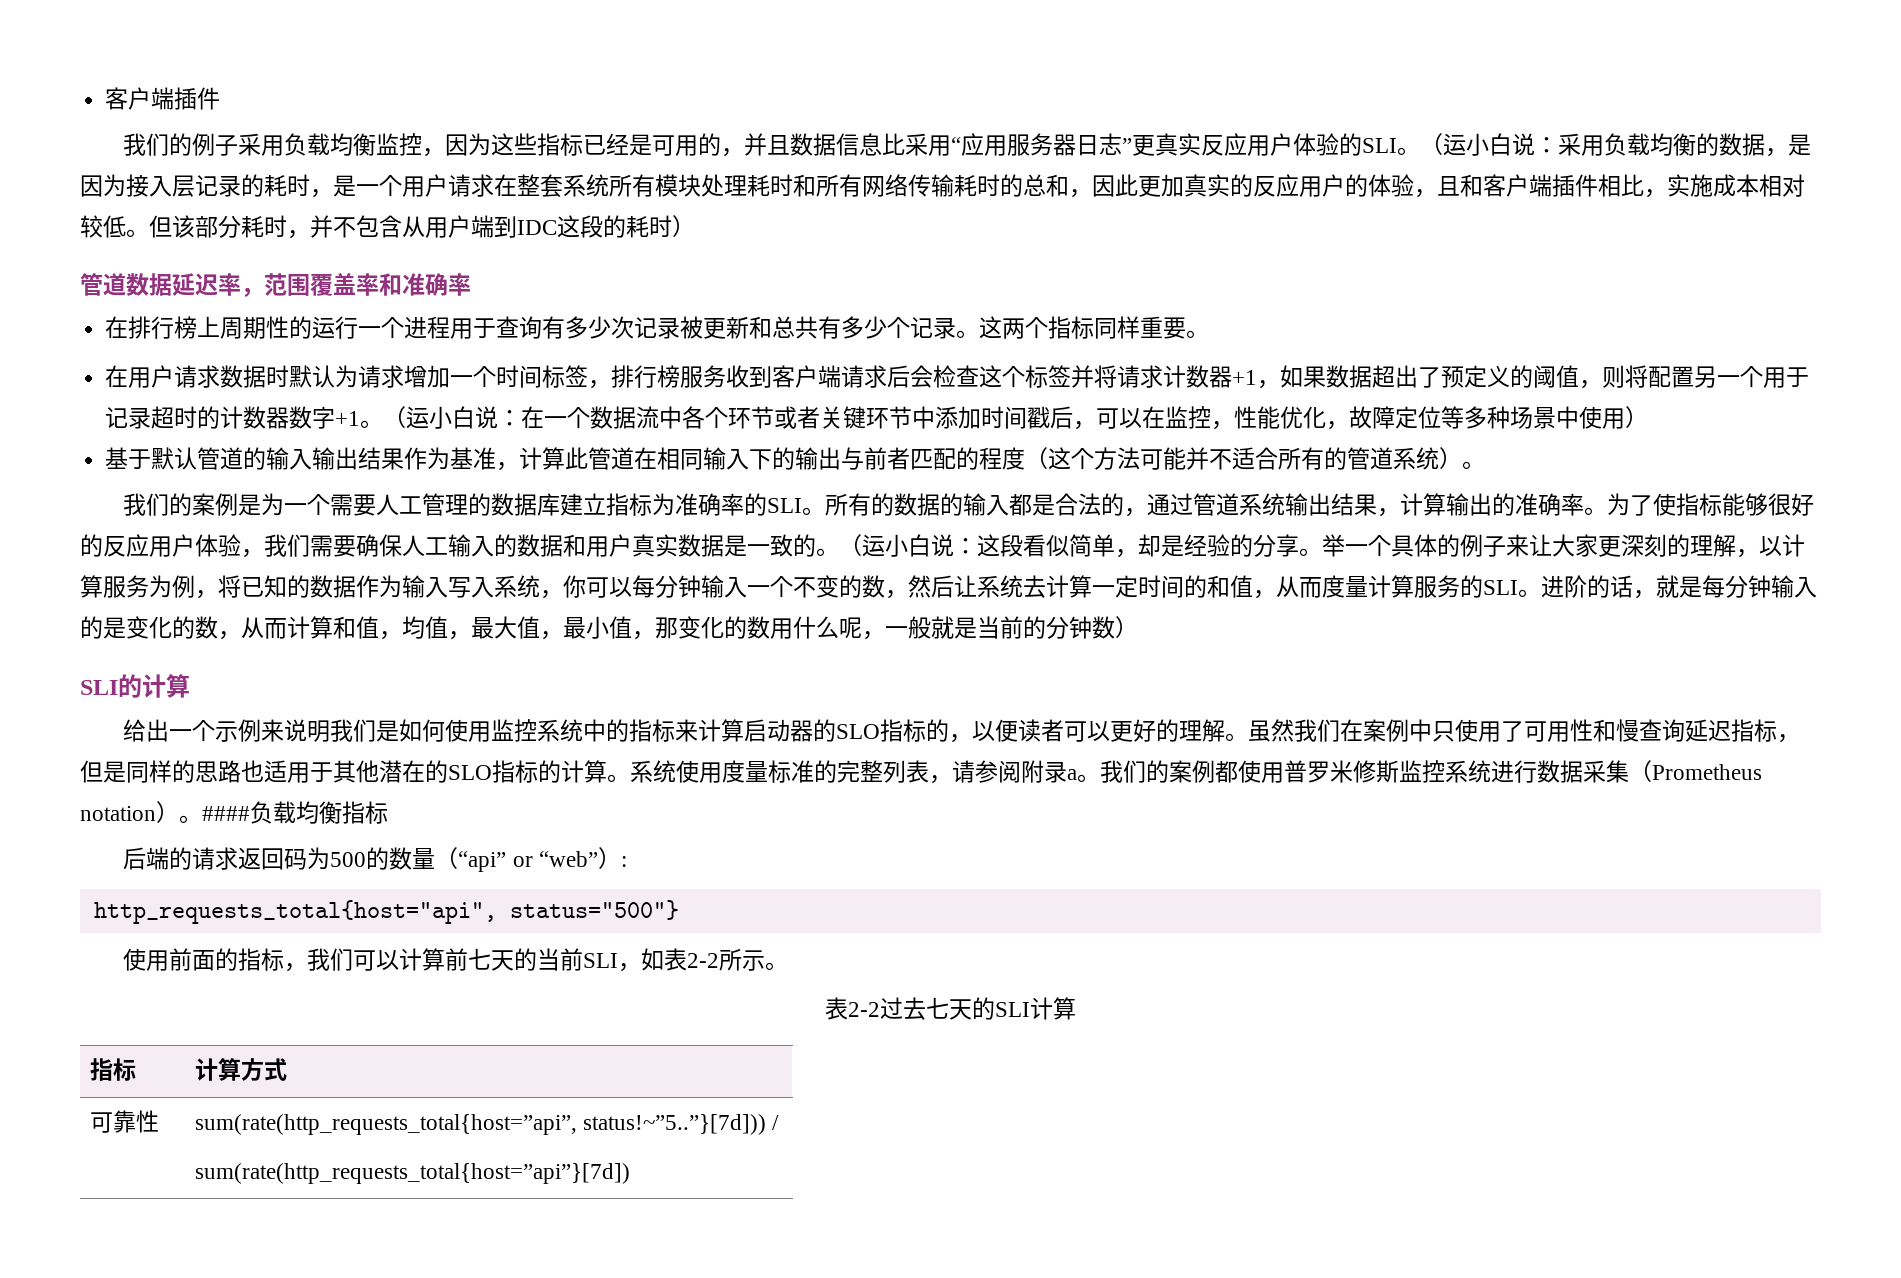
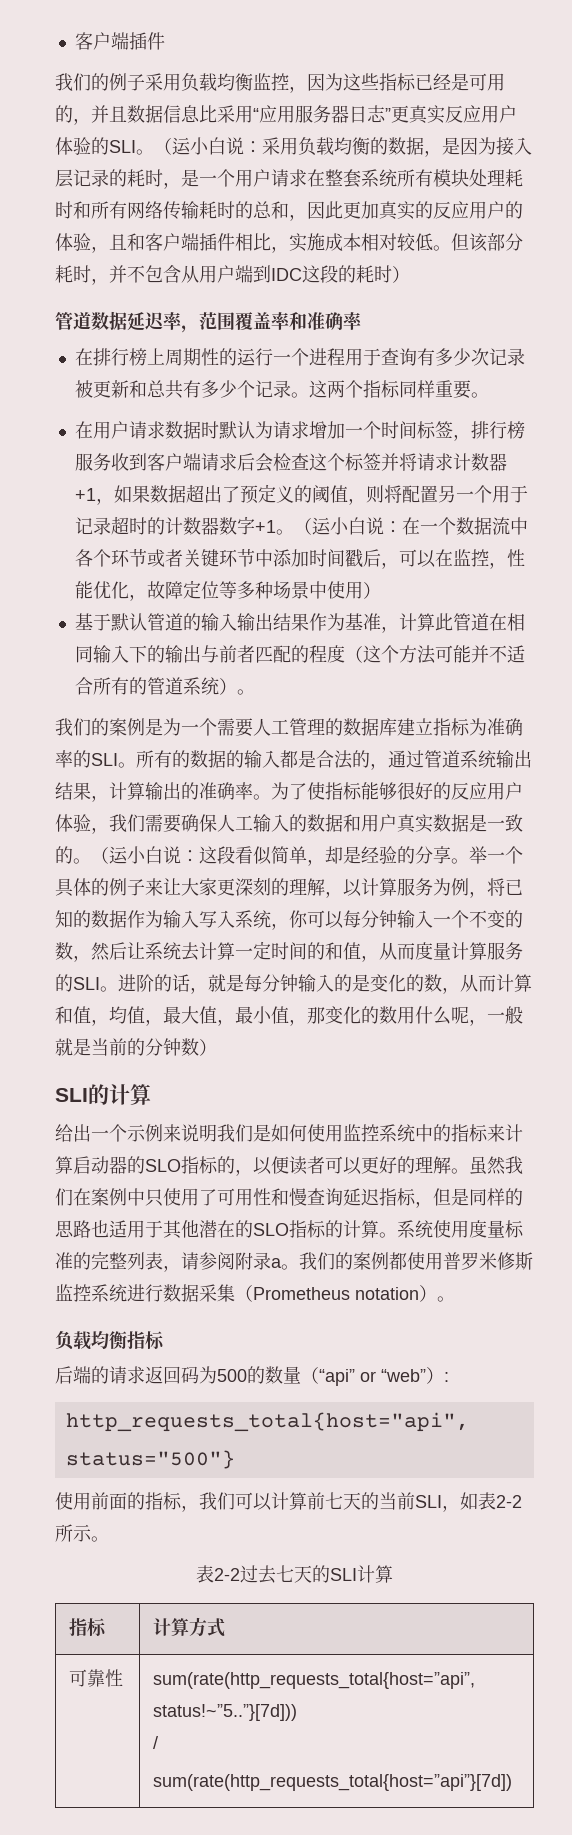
- 我们的案例都使用普罗米修斯监控系统进行数据采集（Prometheus notation）。####负载均衡指标
+ 我们的案例都使用普罗米修斯监控系统进行数据采集（Prometheus notation）。
+ 负载均衡指标
- 可靠性 | sum(rate(http_requests_total{host=”api”, status!~”5..”}[7d])) /
+ 可靠性 | sum(rate(http_requests_total{host=”api”, status!~”5..”}[7d]))
+ /

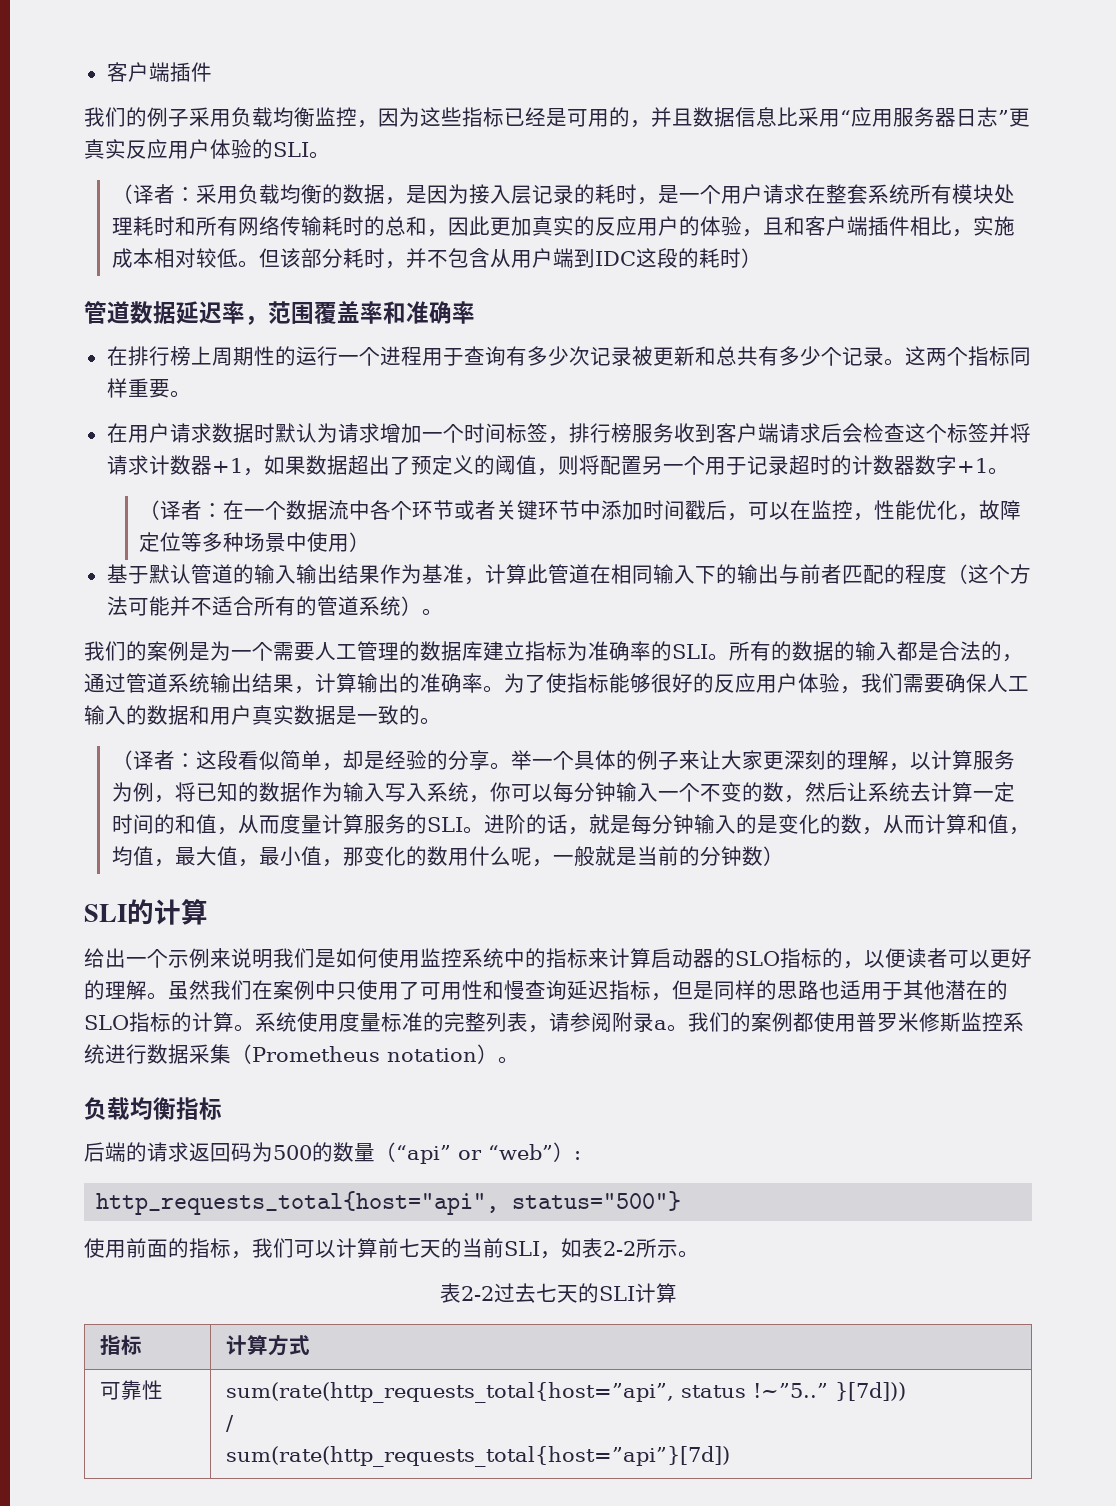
- 我们的例子采用负载均衡监控，因为这些指标已经是可用的，并且数据信息比采用“应用服务器日志”更真实反应用户体验的SLI。（运小白说：
+ 我们的例子采用负载均衡监控，因为这些指标已经是可用的，并且数据信息比采用“应用服务器日志”更真实反应用户体验的SLI。
+ （译者：
- 在用户请求数据时默认为请求增加一个时间标签，排行榜服务收到客户端请求后会检查这个标签并将请求计数器+1，如果数据超出了预定义的阈值，则将配置另一个用于记录超时的计数器数字+1。（运小白说：
+ 在用户请求数据时默认为请求增加一个时间标签，排行榜服务收到客户端请求后会检查这个标签并将请求计数器+1，如果数据超出了预定义的阈值，则将配置另一个用于记录超时的计数器数字+1。
+ （译者：
- 为了使指标能够很好的反应用户体验，我们需要确保人工输入的数据和用户真实数据是一致的。（运小白说：这段看似简单，却是经验的分享。
+ 为了使指标能够很好的反应用户体验，我们需要确保人工输入的数据和用户真实数据是一致的。
+ （译者：这段看似简单，却是经验的分享。
- 可靠性 | sum(rate(http_requests_total{host=”api”, status!~”5..”}[7d]))
+ 可靠性 | sum(rate(http_requests_total{host=”api”, status !~”5..” }[7d]))

